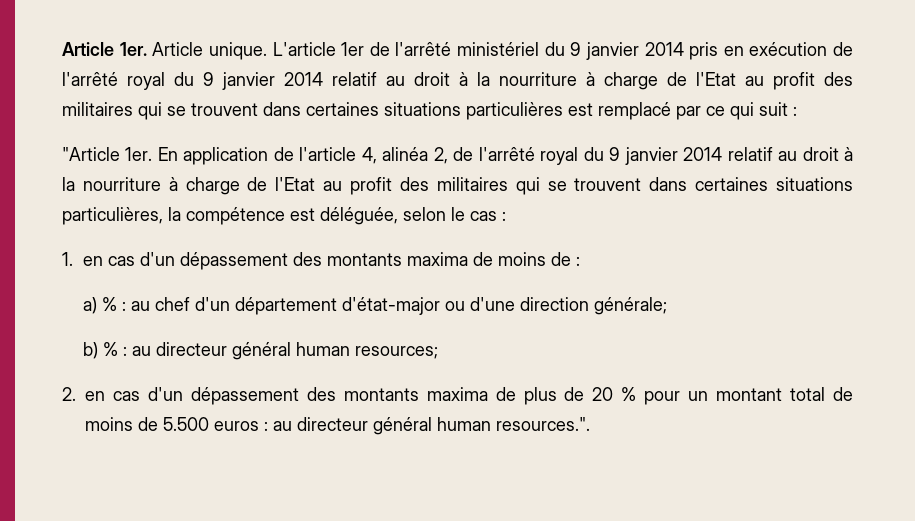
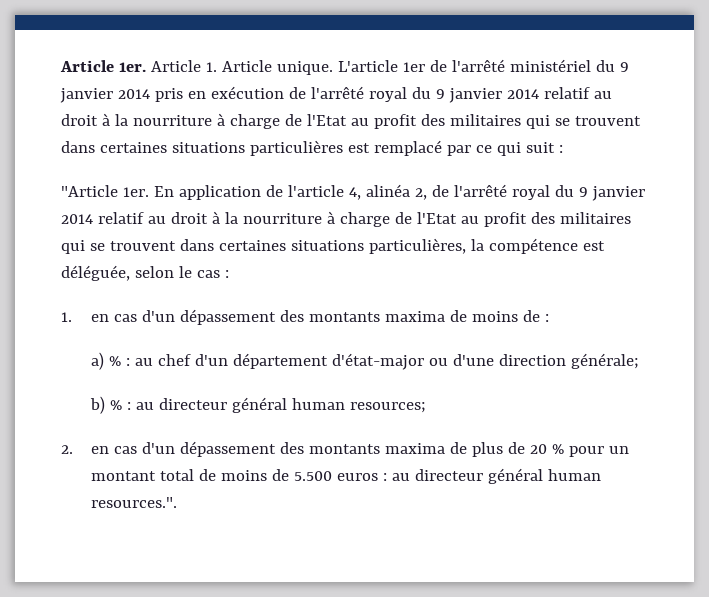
- Article unique.
+ Article 1. Article unique.

